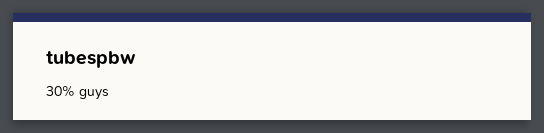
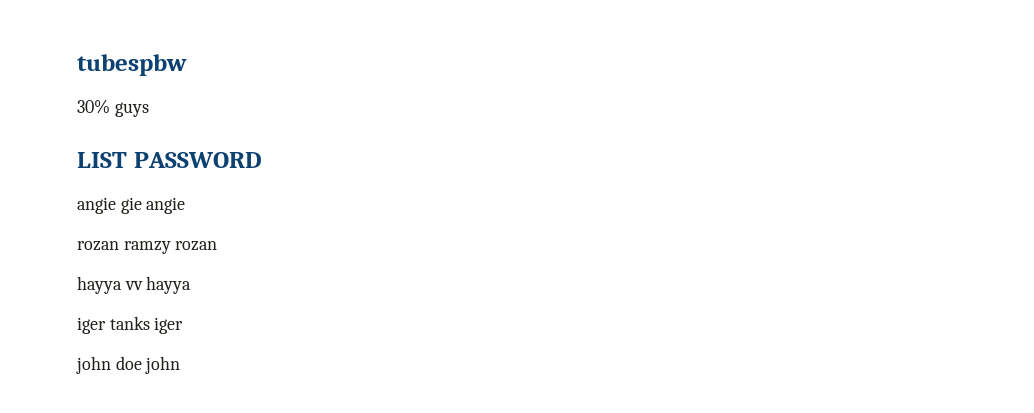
+ LIST PASSWORD
+ angie gie angie
+ rozan ramzy rozan
+ hayya vv hayya
+ iger tanks iger
+ john doe john

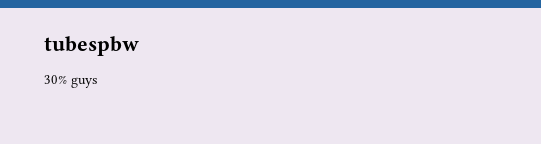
- LIST PASSWORD
- angie gie angie
- rozan ramzy rozan
- hayya vv hayya
- iger tanks iger
- john doe john

